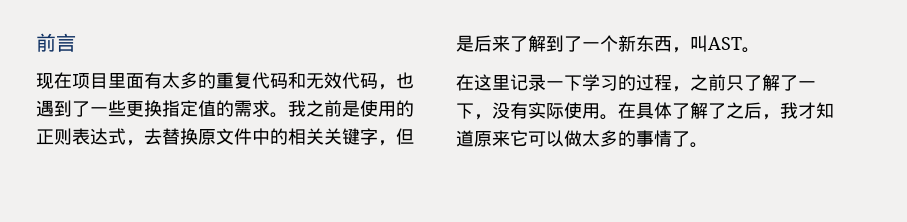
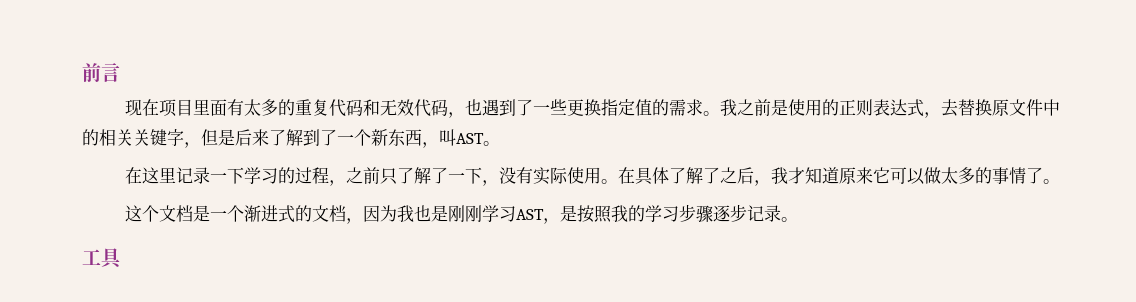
+ 这个文档是一个渐进式的文档，因为我也是刚刚学习AST，是按照我的学习步骤逐步记录。
+ 工具

